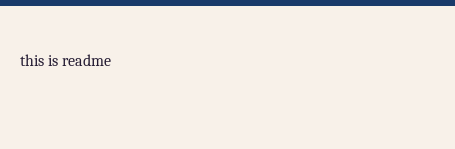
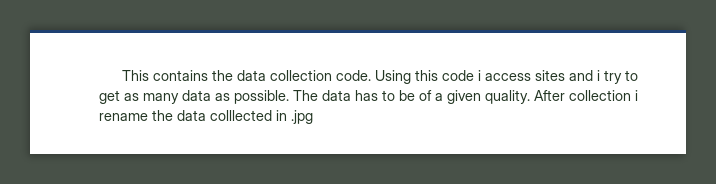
- this is readme
+ This contains the data collection code. Using this code i access sites and i try to get as many data as possible. The data has to be of a given quality. After collection i rename the data colllected in .jpg

